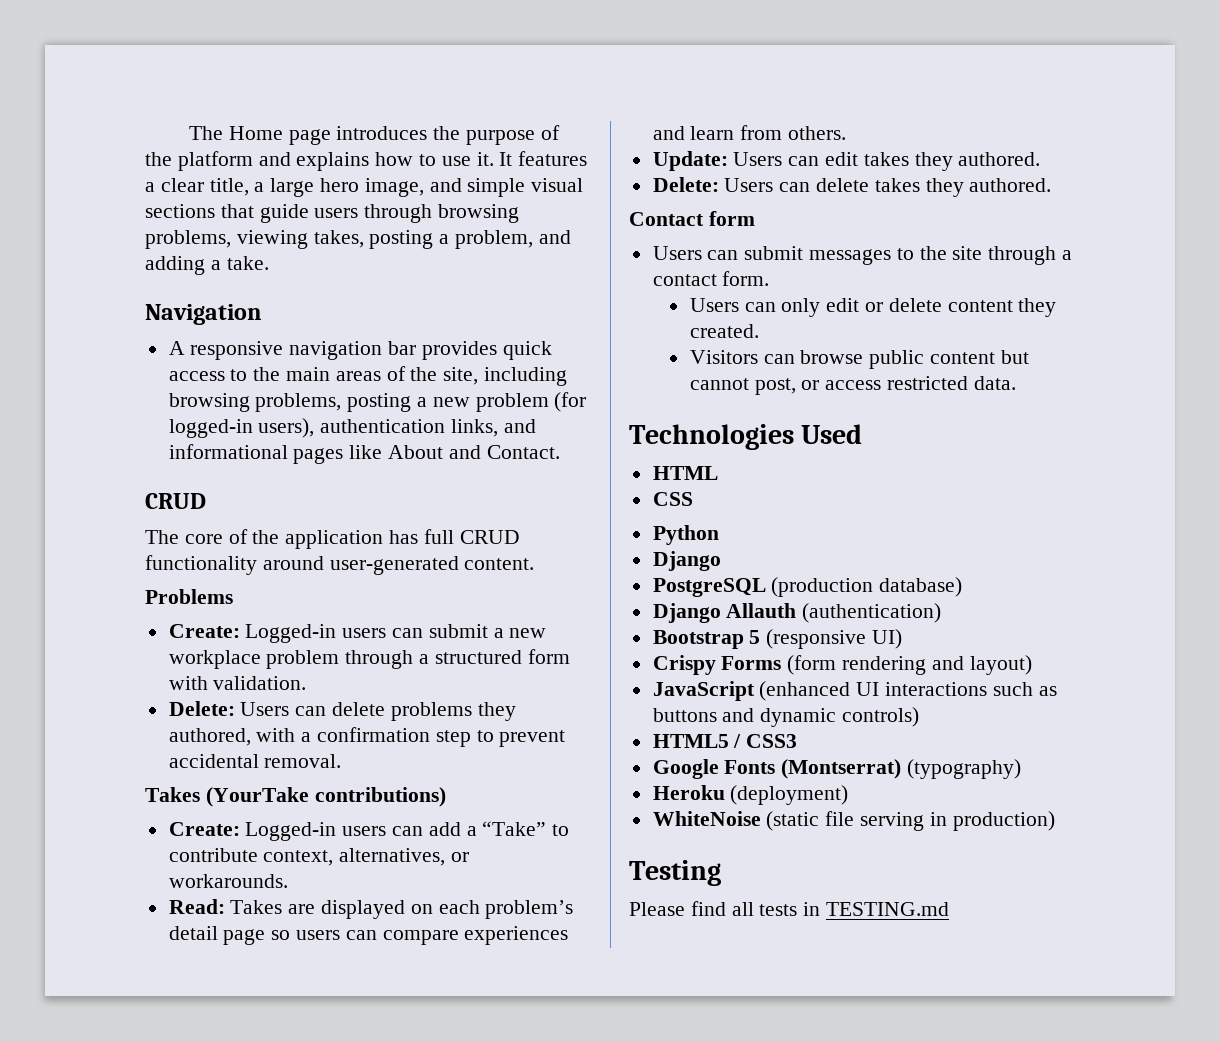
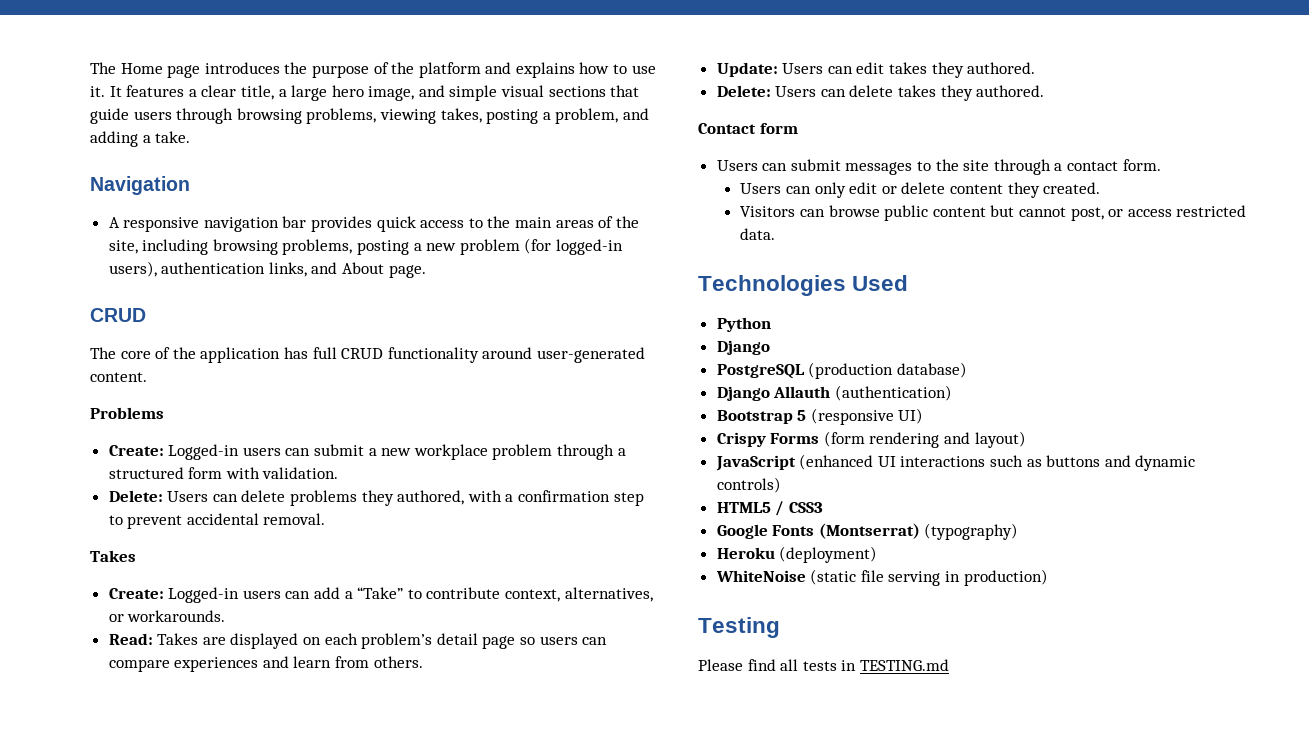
- A responsive navigation bar provides quick access to the main areas of the site, including browsing problems, posting a new problem (for logged-in users), authentication links, and informational pages like About and Contact.
+ A responsive navigation bar provides quick access to the main areas of the site, including browsing problems, posting a new problem (for logged-in users), authentication links, and About page.
  Delete: Users can delete problems they authored, with a confirmation step to prevent accidental removal.
- Takes (YourTake contributions)
+ Takes
- HTML
- CSS

